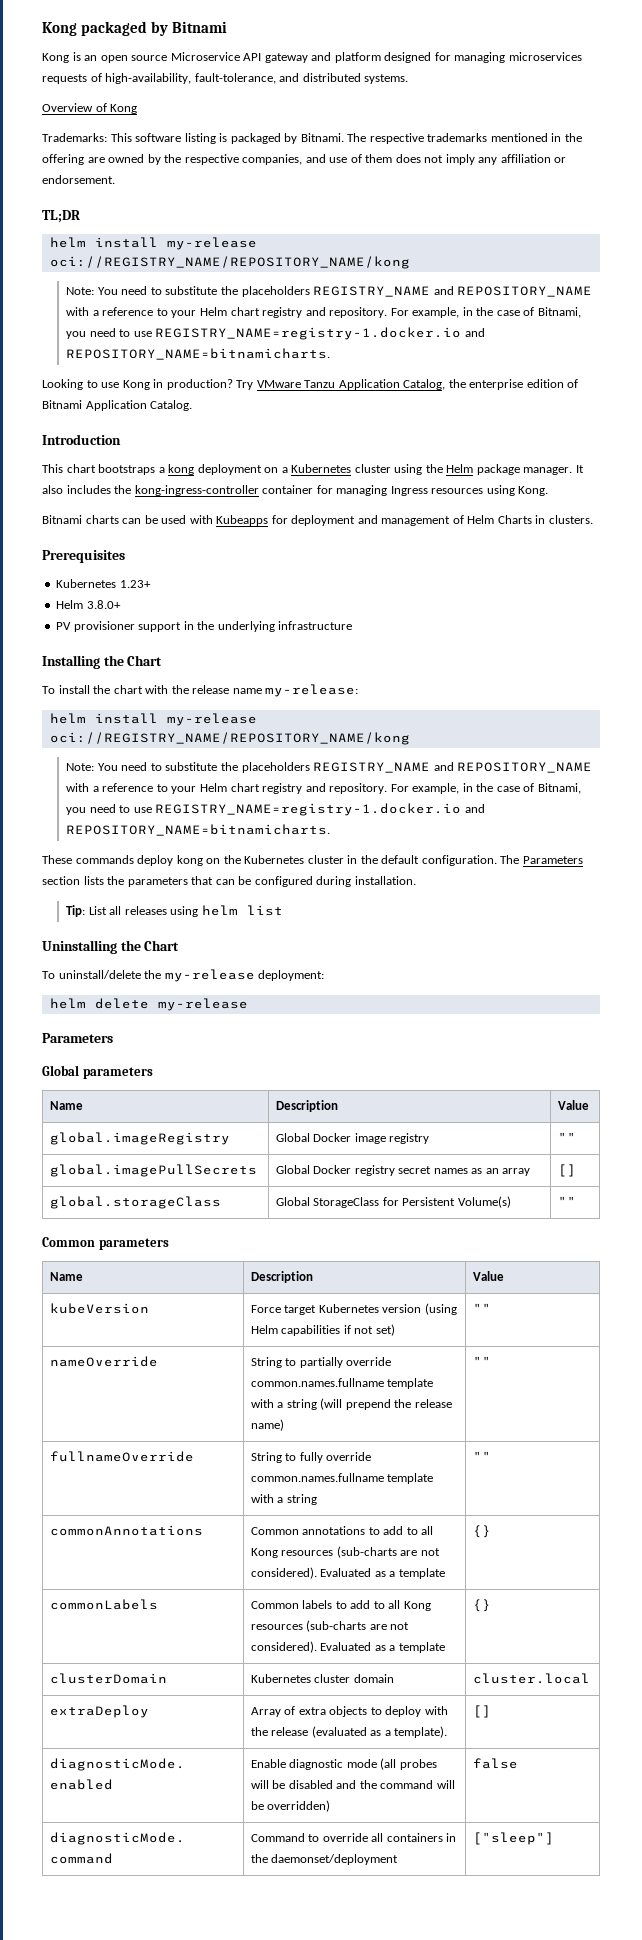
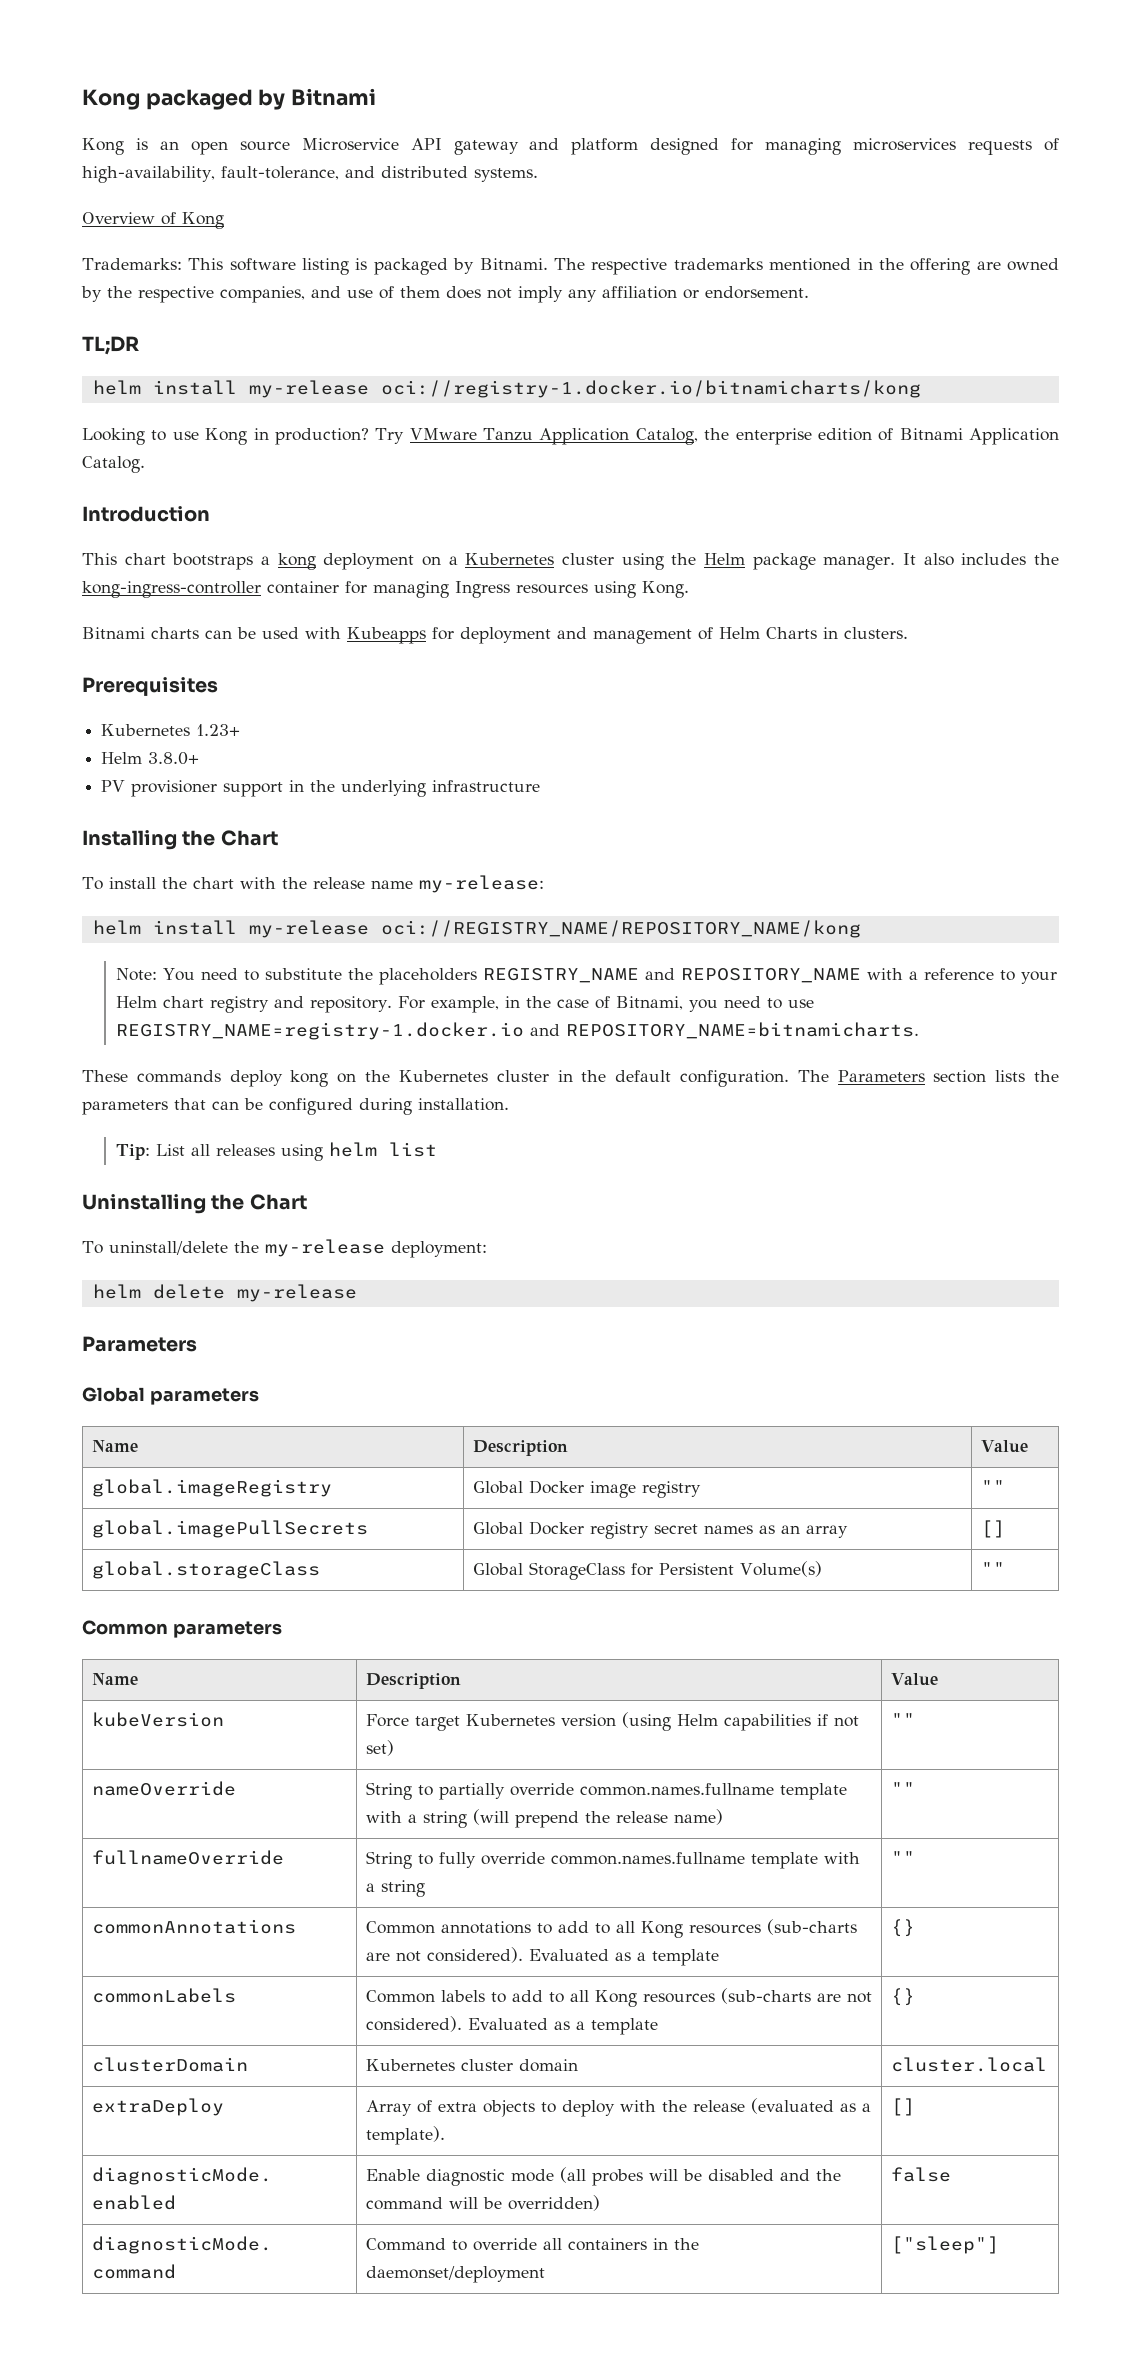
  TL;DR
- helm install my-release oci://REGISTRY_NAME/REPOSITORY_NAME/kong
- Note: You need to substitute the placeholders REGISTRY_NAME and REPOSITORY_NAME with a reference to your Helm chart registry and repository. For example, in the case of Bitnami, you need to use REGISTRY_NAME=registry-1.docker.io and REPOSITORY_NAME=bitnamicharts.
+ helm install my-release oci://registry-1.docker.io/bitnamicharts/kong

